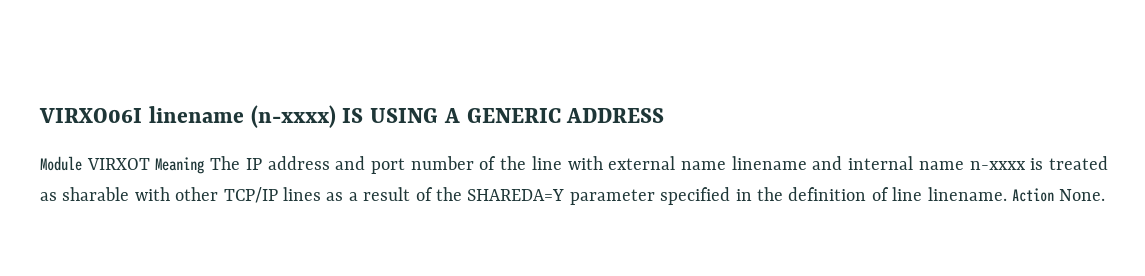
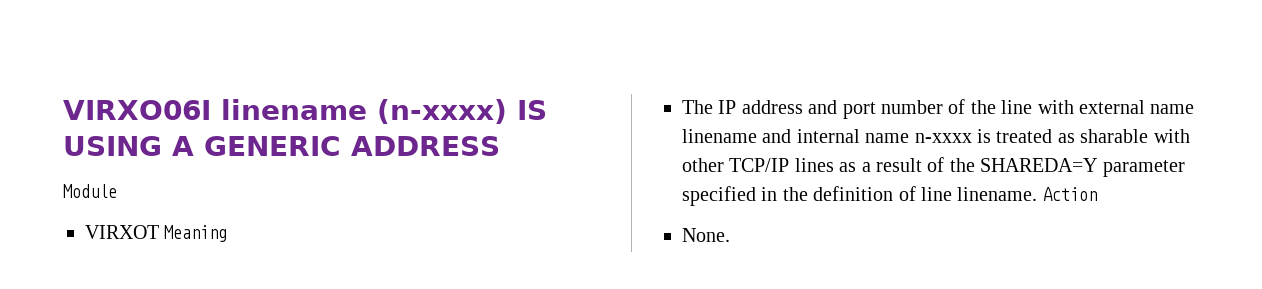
- Module VIRXOT Meaning The IP address and port number of the line with external name linename and internal name n-xxxx is treated as sharable with other TCP/IP lines as a result of the SHAREDA=Y parameter specified in the definition of line linename.
+ Module
+ VIRXOT Meaning
+ The IP address and port number of the line with external name linename and internal name n-xxxx is treated as sharable with other TCP/IP lines as a result of the SHAREDA=Y parameter specified in the definition of line linename.
- Action None.
+ Action
+ None.

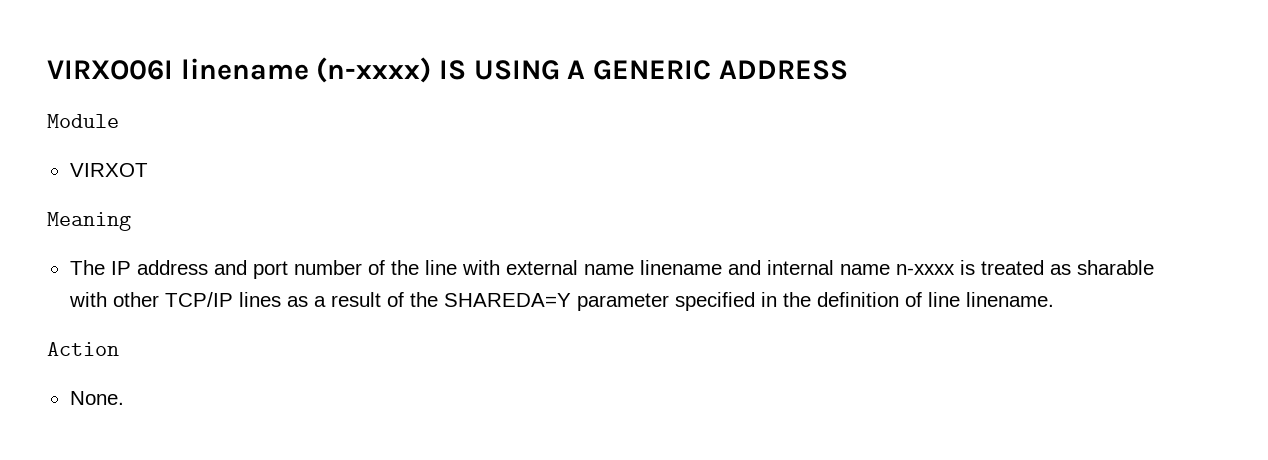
- VIRXOT Meaning
+ VIRXOT
+ Meaning
- The IP address and port number of the line with external name linename and internal name n-xxxx is treated as sharable with other TCP/IP lines as a result of the SHAREDA=Y parameter specified in the definition of line linename. Action
+ The IP address and port number of the line with external name linename and internal name n-xxxx is treated as sharable with other TCP/IP lines as a result of the SHAREDA=Y parameter specified in the definition of line linename.
+ Action

